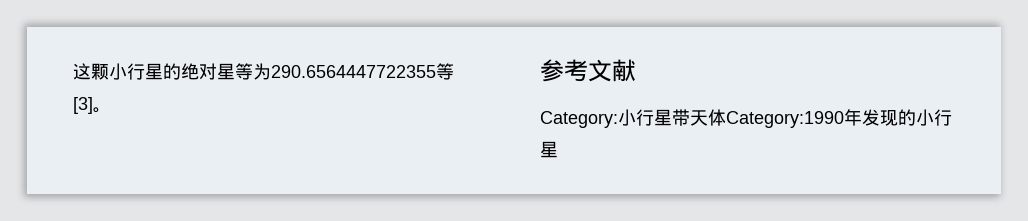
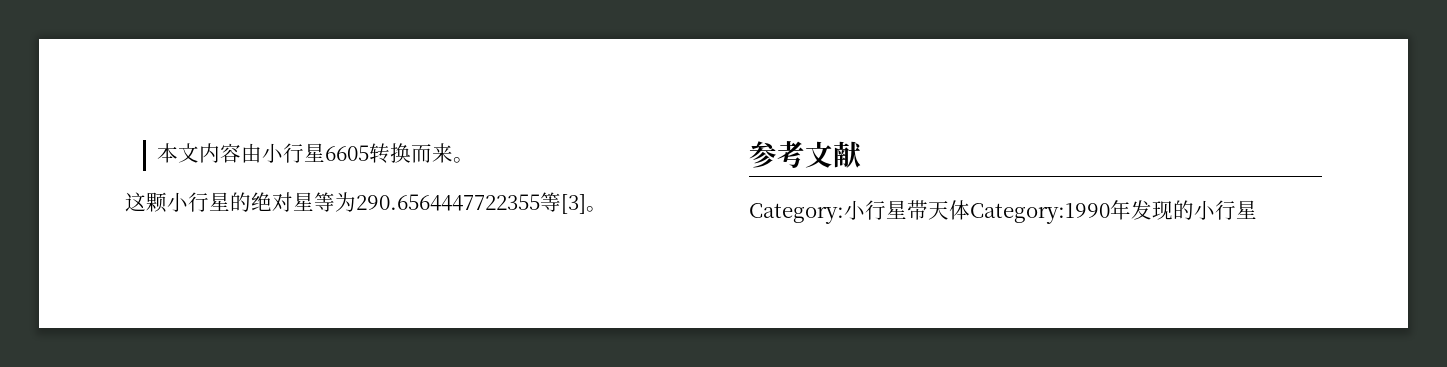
+ 本文内容由小行星6605转换而来。

